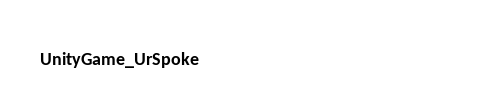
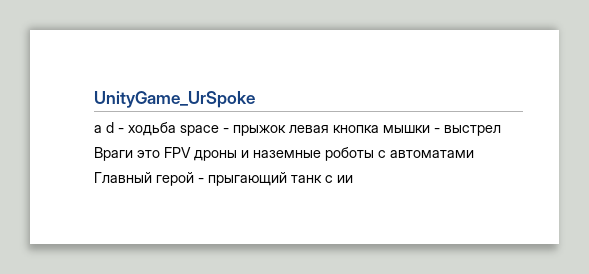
+ a d - ходьба space - прыжок левая кнопка мышки - выстрел
+ Враги это FPV дроны и наземные роботы с автоматами
+ Главный герой - прыгающий танк с ии

